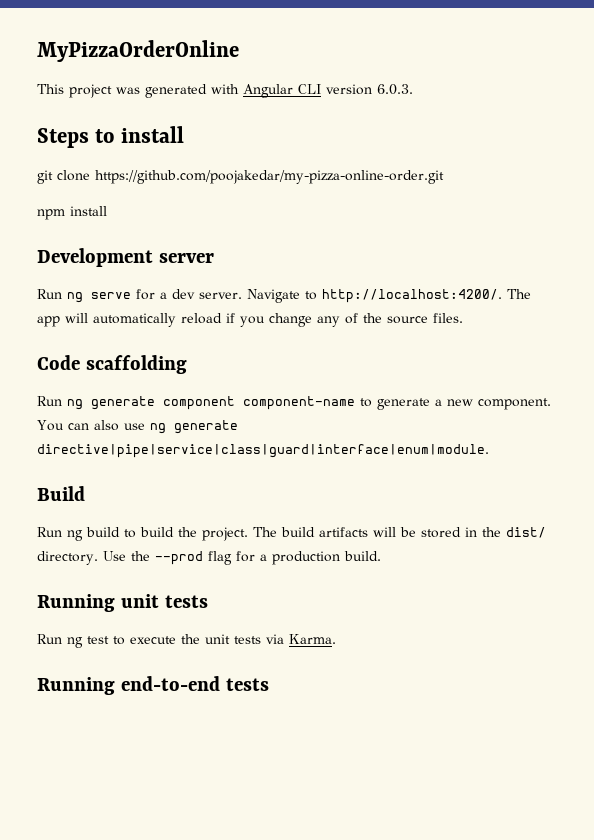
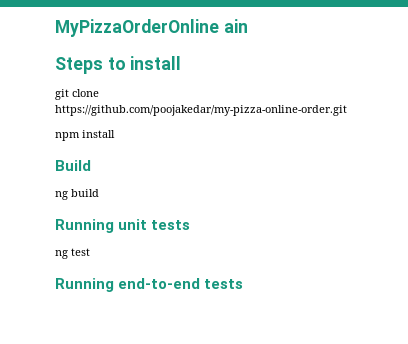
- MyPizzaOrderOnline
- This project was generated with Angular CLI version 6.0.3.
+ MyPizzaOrderOnline ain
- Development server
- Run ng serve for a dev server. Navigate to http://localhost:4200/. The app will automatically reload if you change any of the source files.
- Code scaffolding
- Run ng generate component component-name to generate a new component. You can also use ng generate directive|pipe|service|class|guard|interface|enum|module.
- Run ng build to build the project. The build artifacts will be stored in the dist/ directory. Use the --prod flag for a production build.
+ ng build
- Run ng test to execute the unit tests via Karma.
+ ng test

